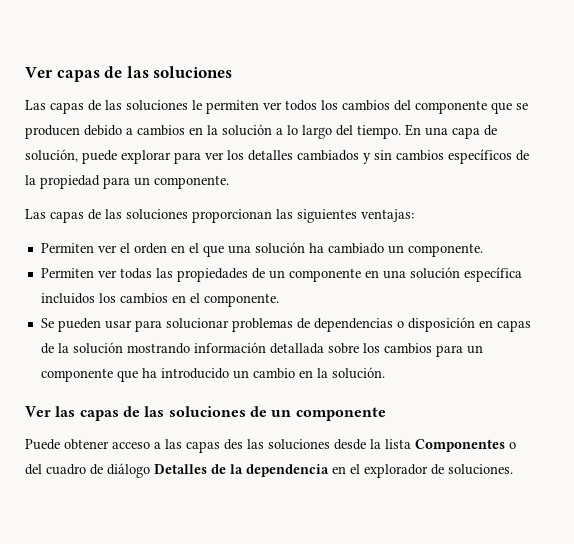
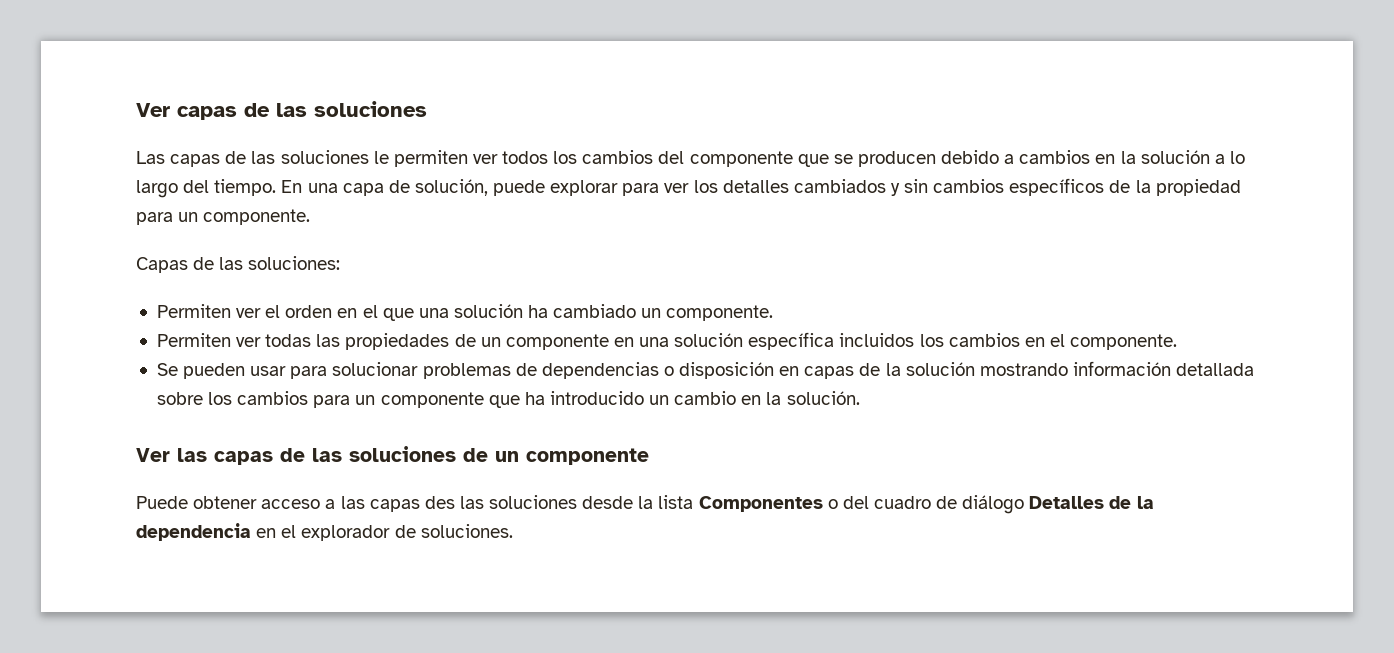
- Las capas de las soluciones proporcionan las siguientes ventajas:
+ Capas de las soluciones:

